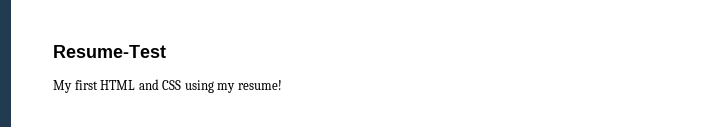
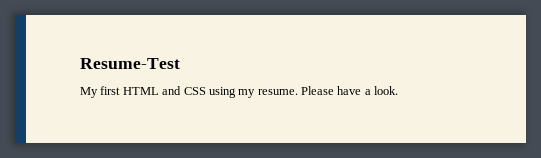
- My first HTML and CSS using my resume!
+ My first HTML and CSS using my resume. Please have a look.

